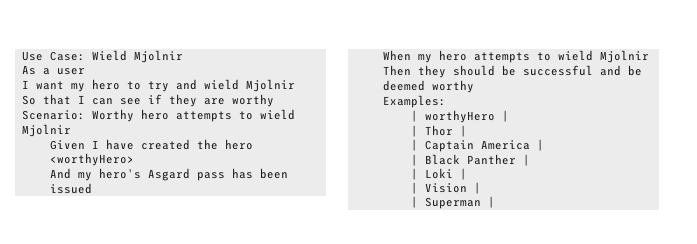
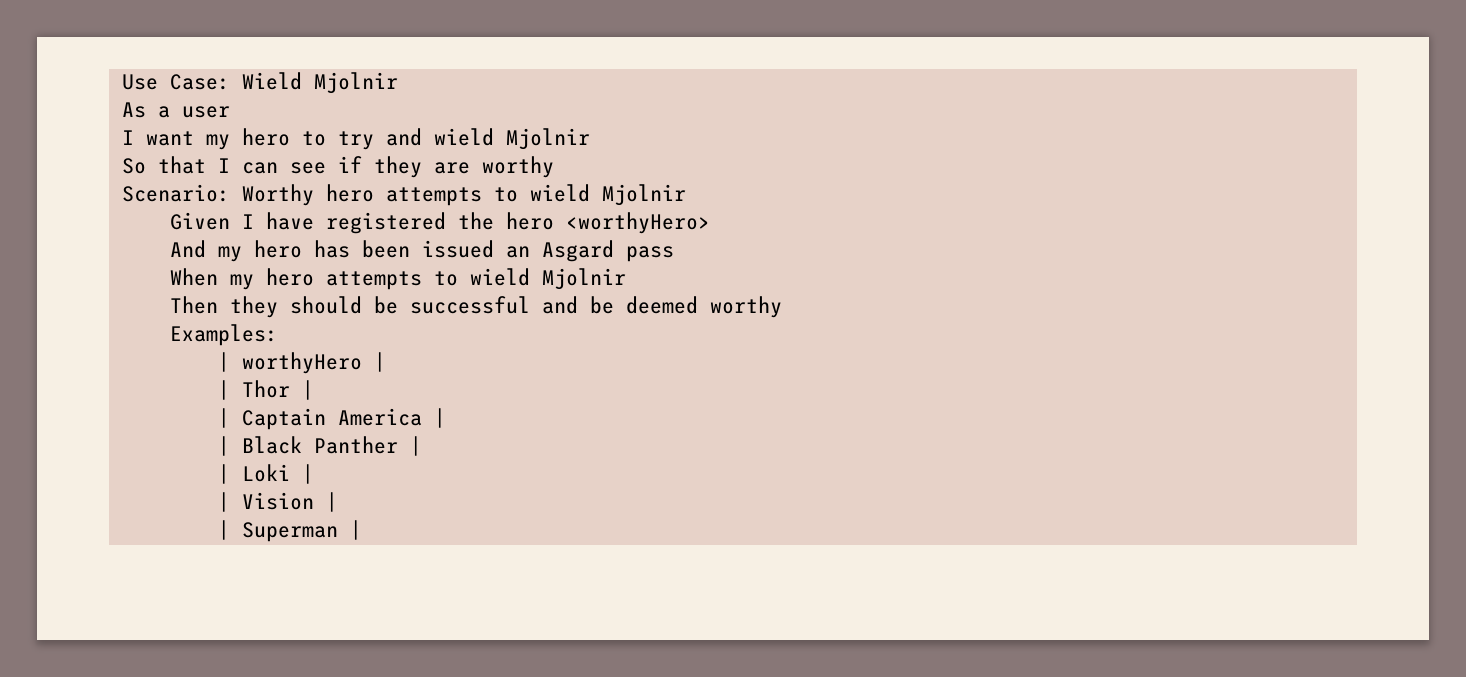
- Given I have created the hero <worthyHero>
+ Given I have registered the hero <worthyHero>
- And my hero's Asgard pass has been issued
+ And my hero has been issued an Asgard pass

